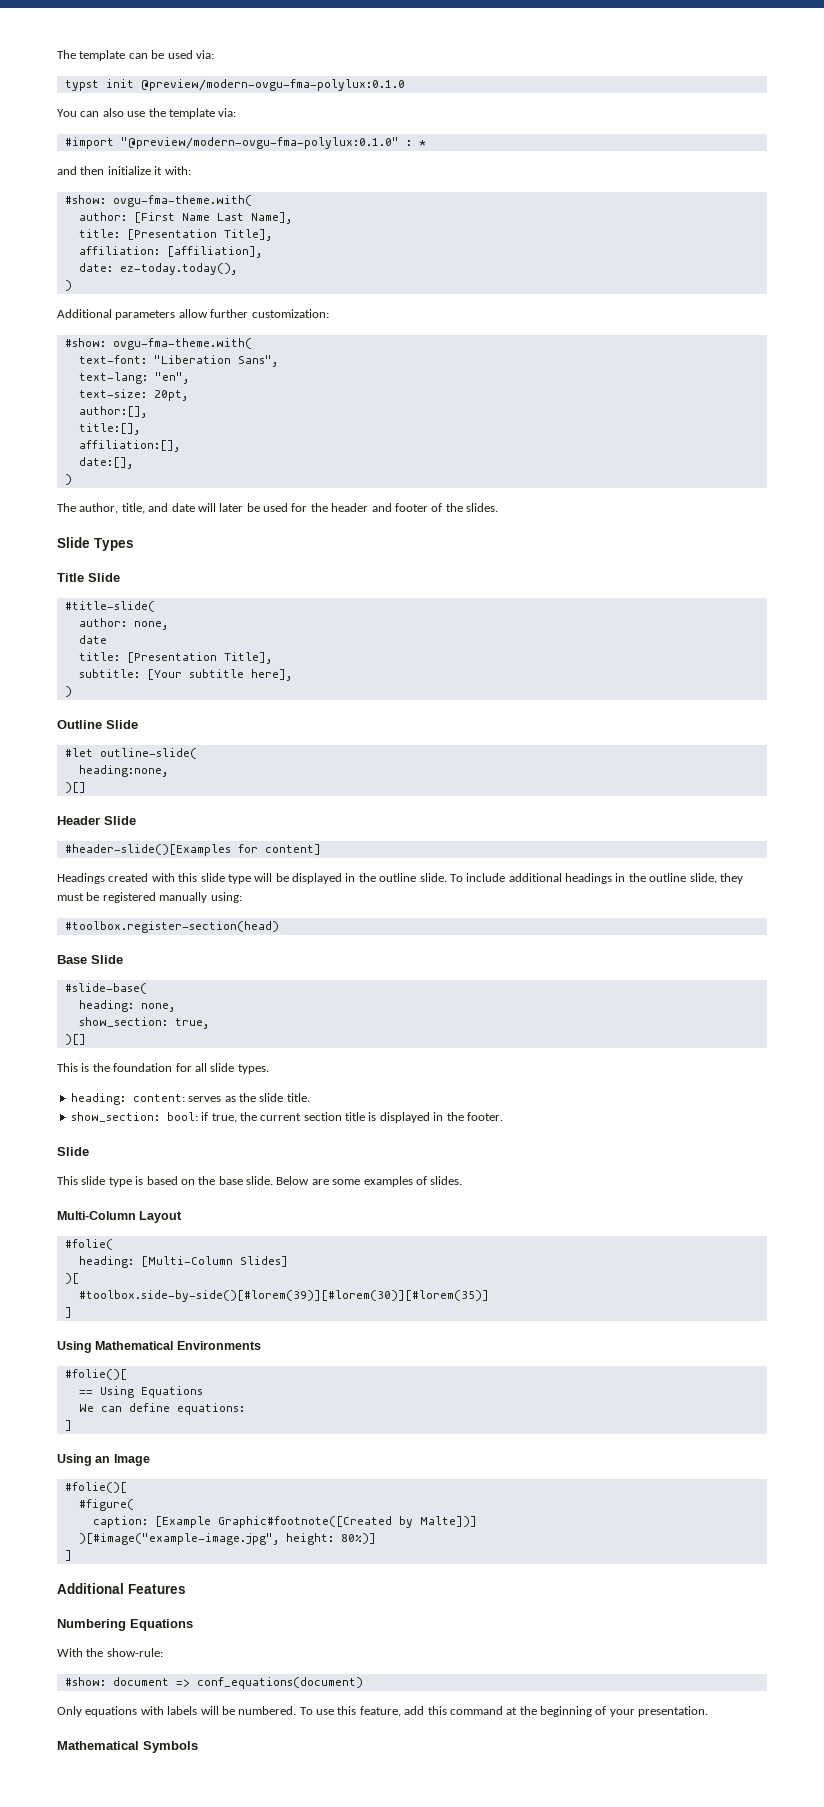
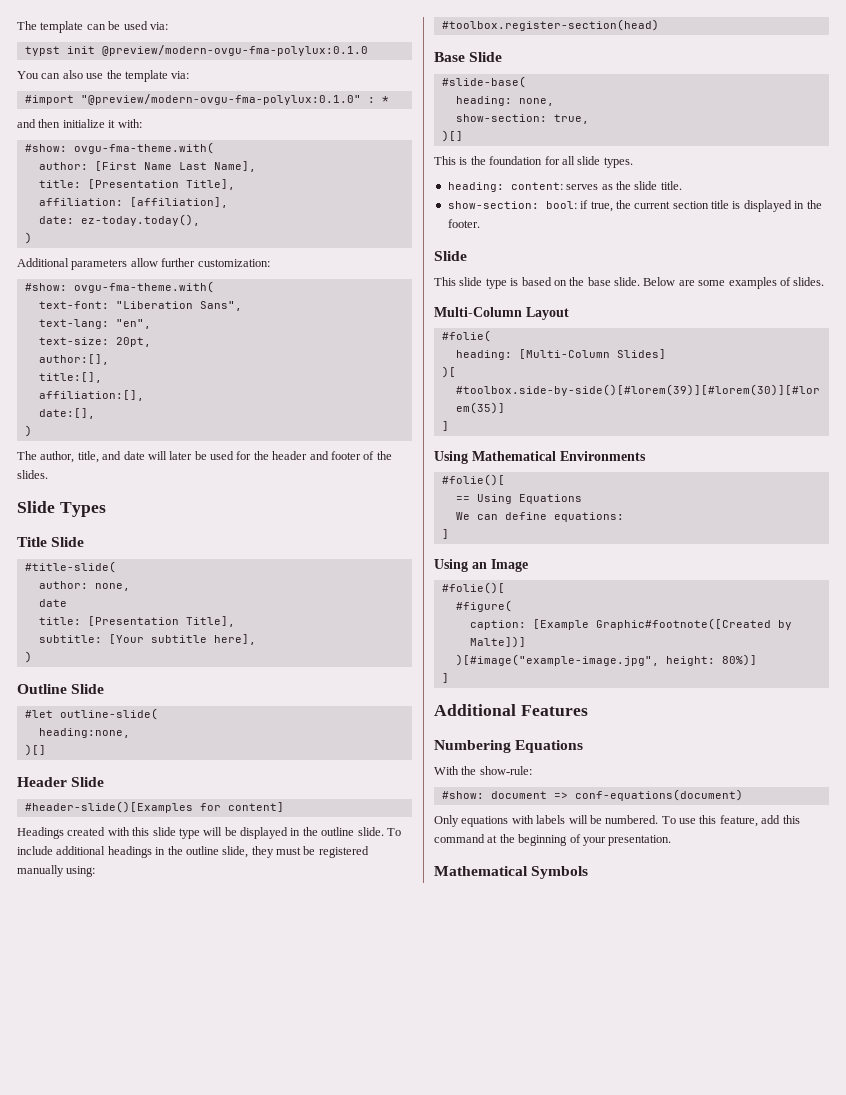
- show_section: true,
+ show-section: true,
- show_section: bool: if true, the current section title is displayed in the footer.
+ show-section: bool: if true, the current section title is displayed in the footer.
- #show: document => conf_equations(document)
+ #show: document => conf-equations(document)

